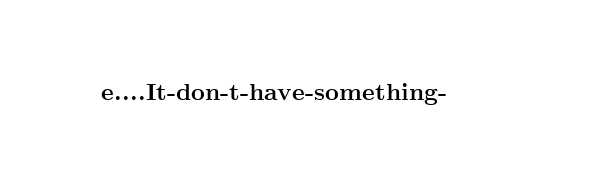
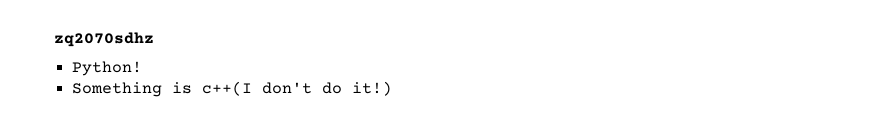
- e....It-don-t-have-something-
+ zq2070sdhz
+ Python!
+ Something is c++(I don't do it!)

